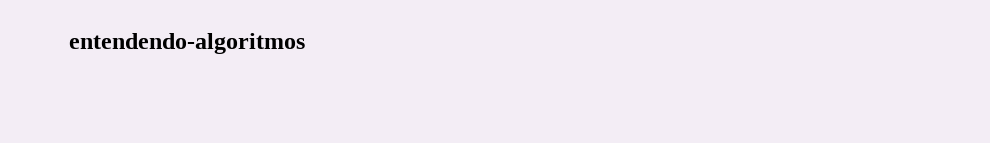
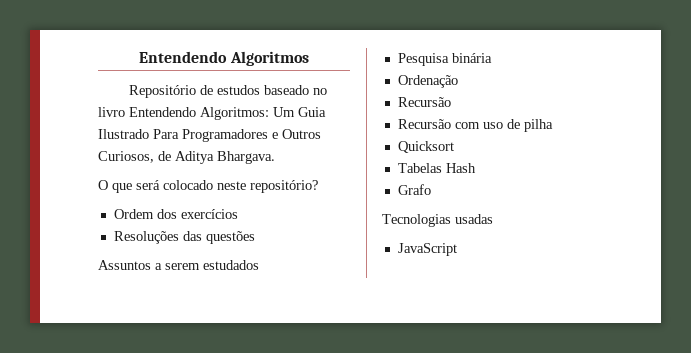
- entendendo-algoritmos
+ Entendendo Algoritmos
+ Repositório de estudos baseado no livro Entendendo Algoritmos: Um Guia Ilustrado Para Programadores e Outros Curiosos, de Aditya Bhargava.
+ O que será colocado neste repositório?
+ Ordem dos exercícios
+ Resoluções das questões
+ Assuntos a serem estudados
+ Pesquisa binária
+ Ordenação
+ Recursão
+ Recursão com uso de pilha
+ Quicksort
+ Tabelas Hash
+ Grafo
+ Tecnologias usadas
+ JavaScript

